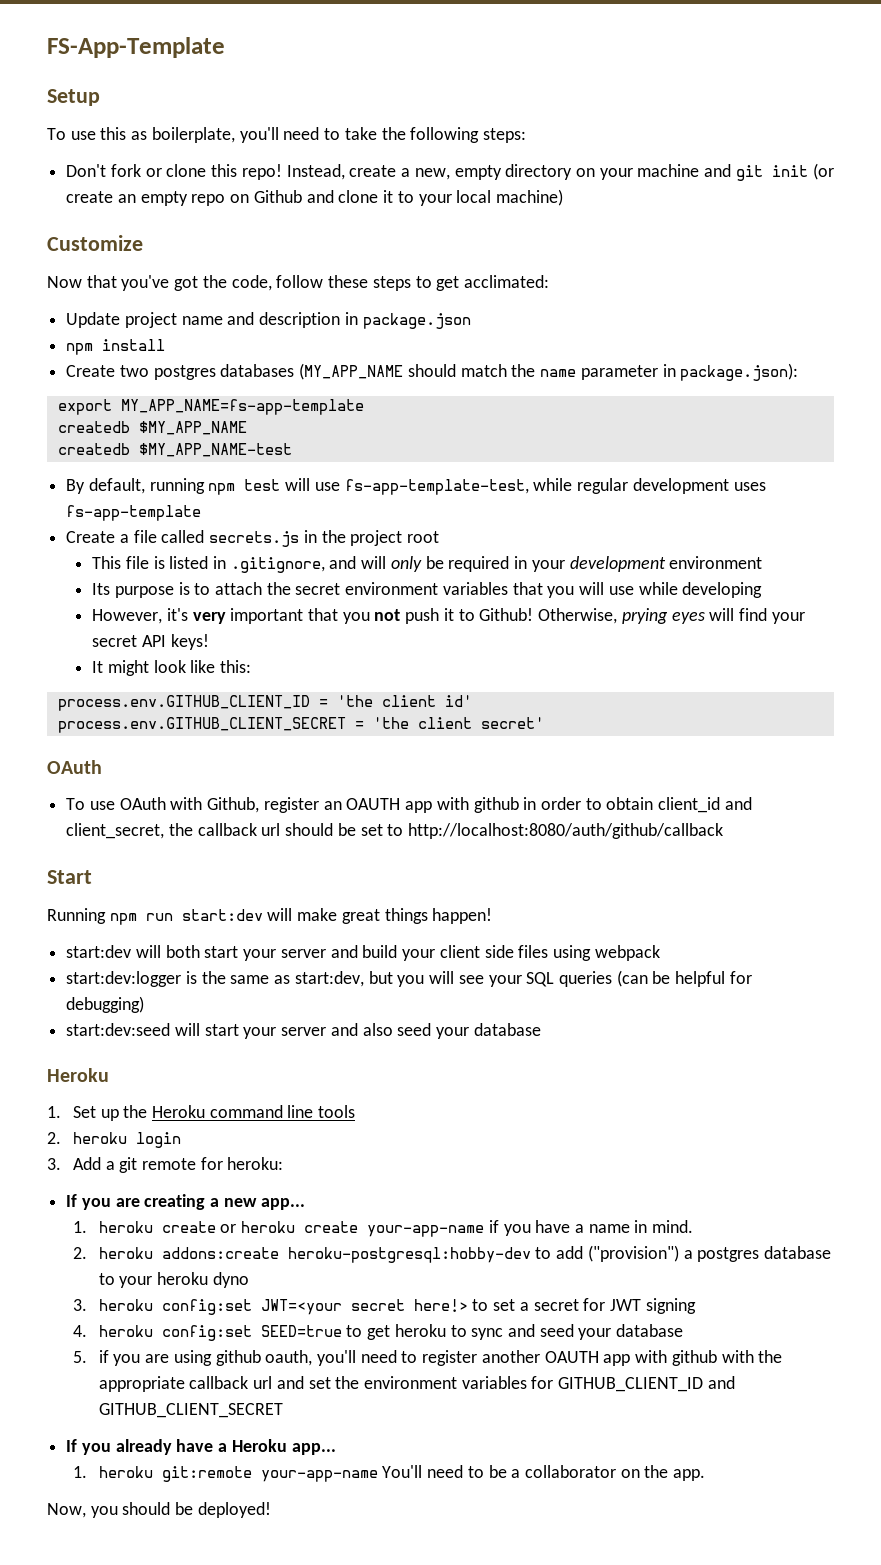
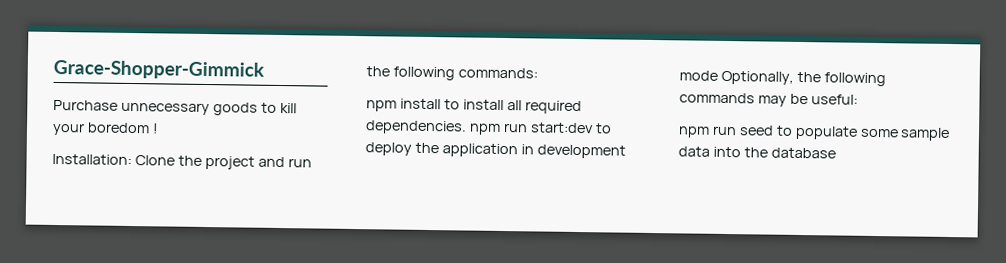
- FS-App-Template
- Setup
- To use this as boilerplate, you'll need to take the following steps:
- Don't fork or clone this repo! Instead, create a new, empty directory on your machine and git init (or create an empty repo on Github and clone it to your local machine)
- Customize
- Now that you've got the code, follow these steps to get acclimated:
- Update project name and description in package.json
- npm install
- Create two postgres databases (MY_APP_NAME should match the name parameter in package.json):
- export MY_APP_NAME=fs-app-template
- createdb $MY_APP_NAME
- createdb $MY_APP_NAME-test
- By default, running npm test will use fs-app-template-test, while regular development uses fs-app-template
- Create a file called secrets.js in the project root
- This file is listed in .gitignore, and will only be required in your development environment
- Its purpose is to attach the secret environment variables that you will use while developing
- However, it's very important that you not push it to Github! Otherwise, prying eyes will find your secret API keys!
- It might look like this:
- process.env.GITHUB_CLIENT_ID = 'the client id'
- process.env.GITHUB_CLIENT_SECRET = 'the client secret'
- OAuth
- To use OAuth with Github, register an OAUTH app with github in order to obtain client_id and client_secret, the callback url should be set to http://localhost:8080/auth/github/callback
- Start
- Running npm run start:dev will make great things happen!
- start:dev will both start your server and build your client side files using webpack
- start:dev:logger is the same as start:dev, but you will see your SQL queries (can be helpful for debugging)
- start:dev:seed will start your server and also seed your database
- Heroku
- 1. Set up the Heroku command line tools
- 2. heroku login
- 3. Add a git remote for heroku:
- If you are creating a new app...
- 1. heroku create or heroku create your-app-name if you have a name in mind.
- 2. heroku addons:create heroku-postgresql:hobby-dev to add ("provision") a postgres database to your heroku dyno
- 3. heroku config:set JWT=<your secret here!> to set a secret for JWT signing
- 4. heroku config:set SEED=true to get heroku to sync and seed your database
- 5. if you are using github oauth, you'll need to register another OAUTH app with github with the appropriate callback url and set the environment variables for GITHUB_CLIENT_ID and GITHUB_CLIENT_SECRET
- If you already have a Heroku app...
- 1. heroku git:remote your-app-name You'll need to be a collaborator on the app.
- Now, you should be deployed!
+ Grace-Shopper-Gimmick
+ Purchase unnecessary goods to kill your boredom !
+ Installation: Clone the project and run the following commands:
+ npm install to install all required dependencies. npm run start:dev to deploy the application in development mode Optionally, the following commands may be useful:
+ npm run seed to populate some sample data into the database

